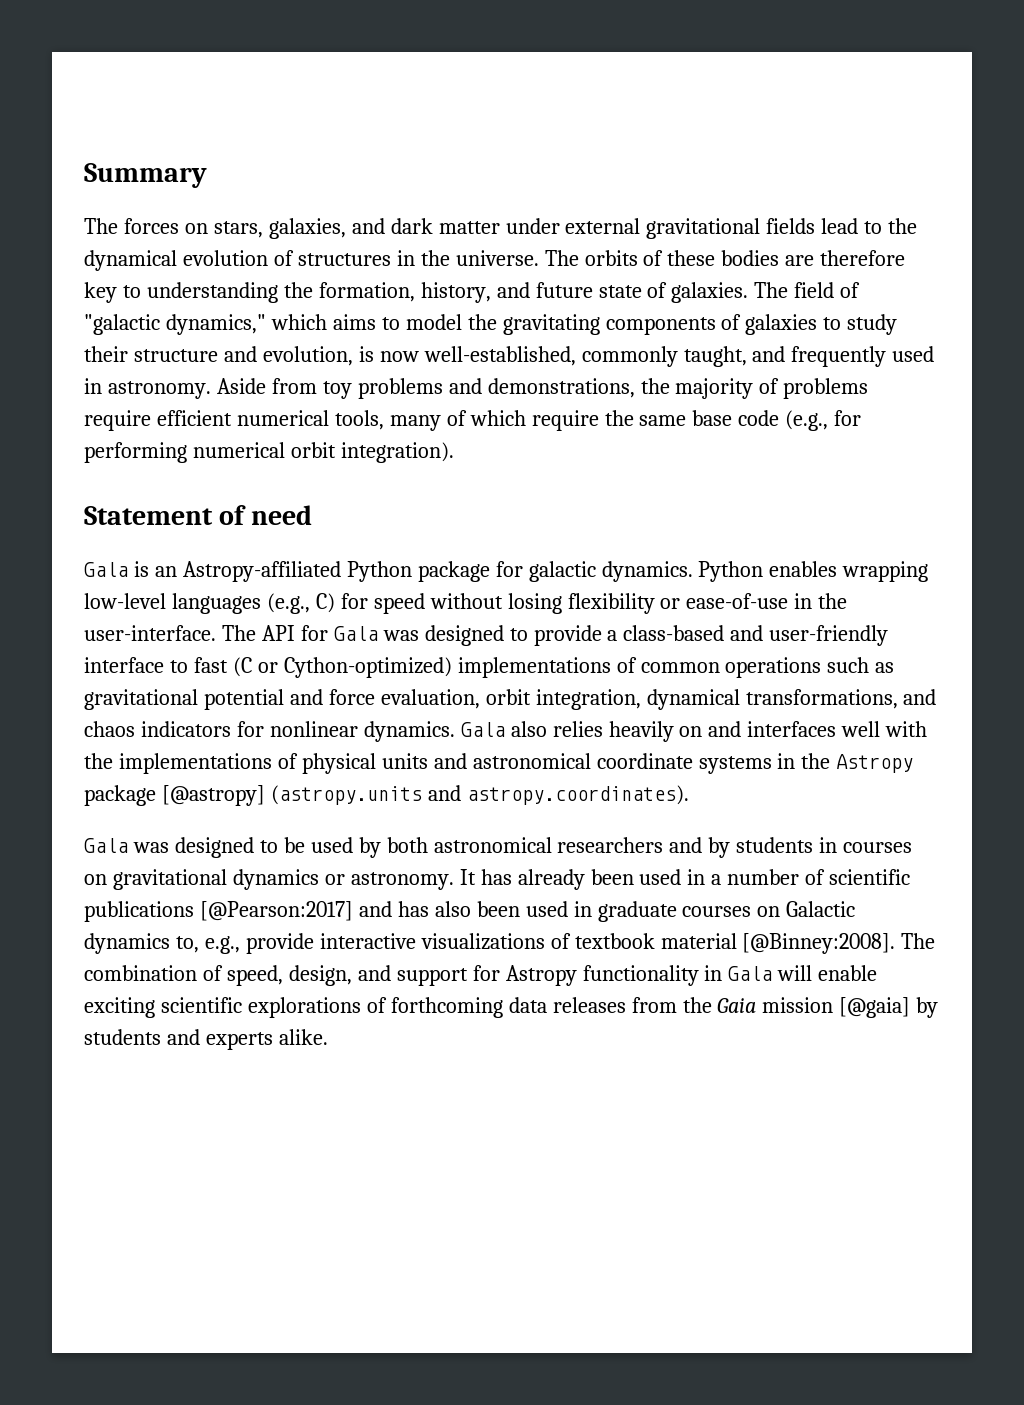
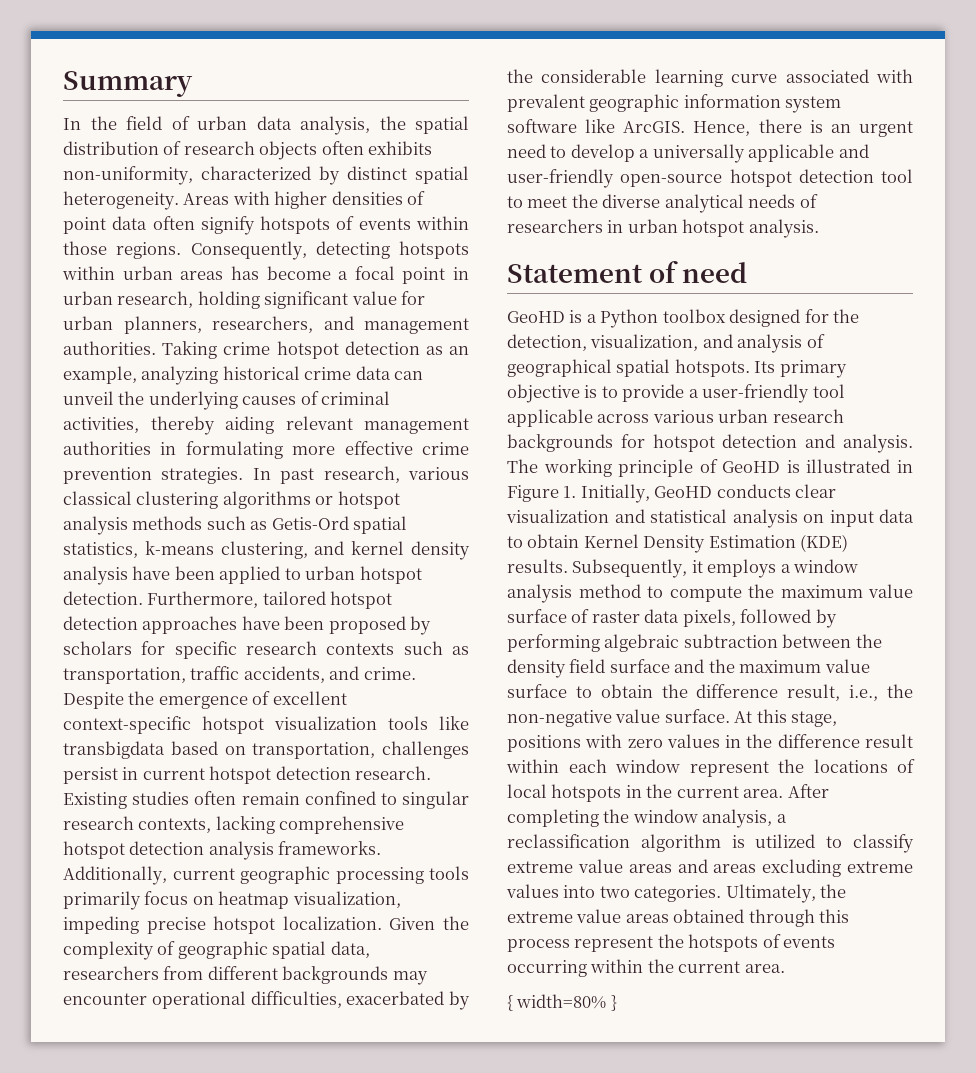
- The forces on stars, galaxies, and dark matter under external gravitational fields lead to the dynamical evolution of structures in the universe. The orbits of these bodies are therefore key to understanding the formation, history, and future state of galaxies. The field of "galactic dynamics," which aims to model the gravitating components of galaxies to study their structure and evolution, is now well-established, commonly taught, and frequently used in astronomy. Aside from toy problems and demonstrations, the majority of problems require efficient numerical tools, many of which require the same base code (e.g., for performing numerical orbit integration).
+ In the field of urban data analysis, the spatial distribution of research objects often exhibits non-uniformity, characterized by distinct spatial heterogeneity. Areas with higher densities of point data often signify hotspots of events within those regions. Consequently, detecting hotspots within urban areas has become a focal point in urban research, holding significant value for urban planners, researchers, and management authorities. Taking crime hotspot detection as an example, analyzing historical crime data can unveil the underlying causes of criminal activities, thereby aiding relevant management authorities in formulating more effective crime prevention strategies. In past research, various classical clustering algorithms or hotspot analysis methods such as Getis-Ord spatial statistics, k-means clustering, and kernel density analysis have been applied to urban hotspot detection. Furthermore, tailored hotspot detection approaches have been proposed by scholars for specific research contexts such as transportation, traffic accidents, and crime. Despite the emergence of excellent context-specific hotspot visualization tools like transbigdata based on transportation, challenges persist in current hotspot detection research. Existing studies often remain confined to singular research contexts, lacking comprehensive hotspot detection analysis frameworks. Additionally, current geographic processing tools primarily focus on heatmap visualization, impeding precise hotspot localization. Given the complexity of geographic spatial data, researchers from different backgrounds may encounter operational difficulties, exacerbated by the considerable learning curve associated with prevalent geographic information system software like ArcGIS. Hence, there is an urgent need to develop a universally applicable and user-friendly open-source hotspot detection tool to meet the diverse analytical needs of researchers in urban hotspot analysis.
  Statement of need
- Gala is an Astropy-affiliated Python package for galactic dynamics. Python enables wrapping low-level languages (e.g., C) for speed without losing flexibility or ease-of-use in the user-interface. The API for Gala was designed to provide a class-based and user-friendly interface to fast (C or Cython-optimized) implementations of common operations such as gravitational potential and force evaluation, orbit integration, dynamical transformations, and chaos indicators for nonlinear dynamics. Gala also relies heavily on and interfaces well with the implementations of physical units and astronomical coordinate systems in the Astropy package [@astropy] (astropy.units and astropy.coordinates).
- Gala was designed to be used by both astronomical researchers and by students in courses on gravitational dynamics or astronomy. It has already been used in a number of scientific publications [@Pearson:2017] and has also been used in graduate courses on Galactic dynamics to, e.g., provide interactive visualizations of textbook material [@Binney:2008]. The combination of speed, design, and support for Astropy functionality in Gala will enable exciting scientific explorations of forthcoming data releases from the Gaia mission [@gaia] by students and experts alike.
+ GeoHD is a Python toolbox designed for the detection, visualization, and analysis of geographical spatial hotspots. Its primary objective is to provide a user-friendly tool applicable across various urban research backgrounds for hotspot detection and analysis. The working principle of GeoHD is illustrated in Figure 1. Initially, GeoHD conducts clear visualization and statistical analysis on input data to obtain Kernel Density Estimation (KDE) results. Subsequently, it employs a window analysis method to compute the maximum value surface of raster data pixels, followed by performing algebraic subtraction between the density field surface and the maximum value surface to obtain the difference result, i.e., the non-negative value surface. At this stage, positions with zero values in the difference result within each window represent the locations of local hotspots in the current area. After completing the window analysis, a reclassification algorithm is utilized to classify extreme value areas and areas excluding extreme values into two categories. Ultimately, the extreme value areas obtained through this process represent the hotspots of events occurring within the current area.
+ { width=80% }

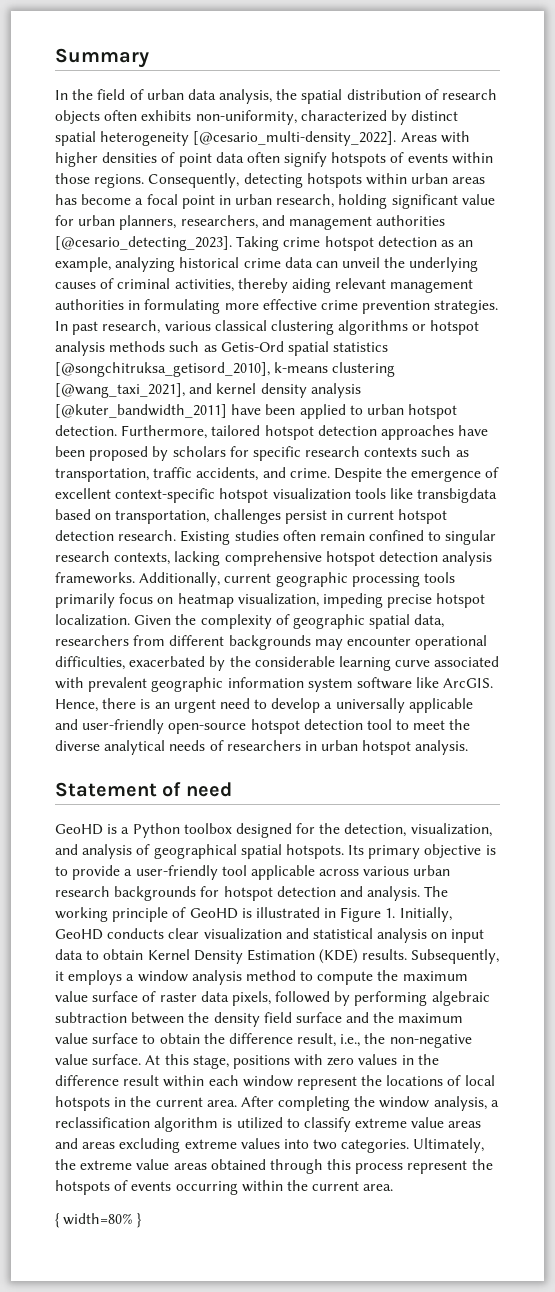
- In the field of urban data analysis, the spatial distribution of research objects often exhibits non-uniformity, characterized by distinct spatial heterogeneity.
+ In the field of urban data analysis, the spatial distribution of research objects often exhibits non-uniformity, characterized by distinct spatial heterogeneity [@cesario_multi-density_2022].
- Consequently, detecting hotspots within urban areas has become a focal point in urban research, holding significant value for urban planners, researchers, and management authorities.
+ Consequently, detecting hotspots within urban areas has become a focal point in urban research, holding significant value for urban planners, researchers, and management authorities [@cesario_detecting_2023].
- In past research, various classical clustering algorithms or hotspot analysis methods such as Getis-Ord spatial statistics, k-means clustering, and kernel density analysis have been applied to urban hotspot detection.
+ In past research, various classical clustering algorithms or hotspot analysis methods such as Getis-Ord spatial statistics [@songchitruksa_getisord_2010], k-means clustering [@wang_taxi_2021], and kernel density analysis [@kuter_bandwidth_2011] have been applied to urban hotspot detection.

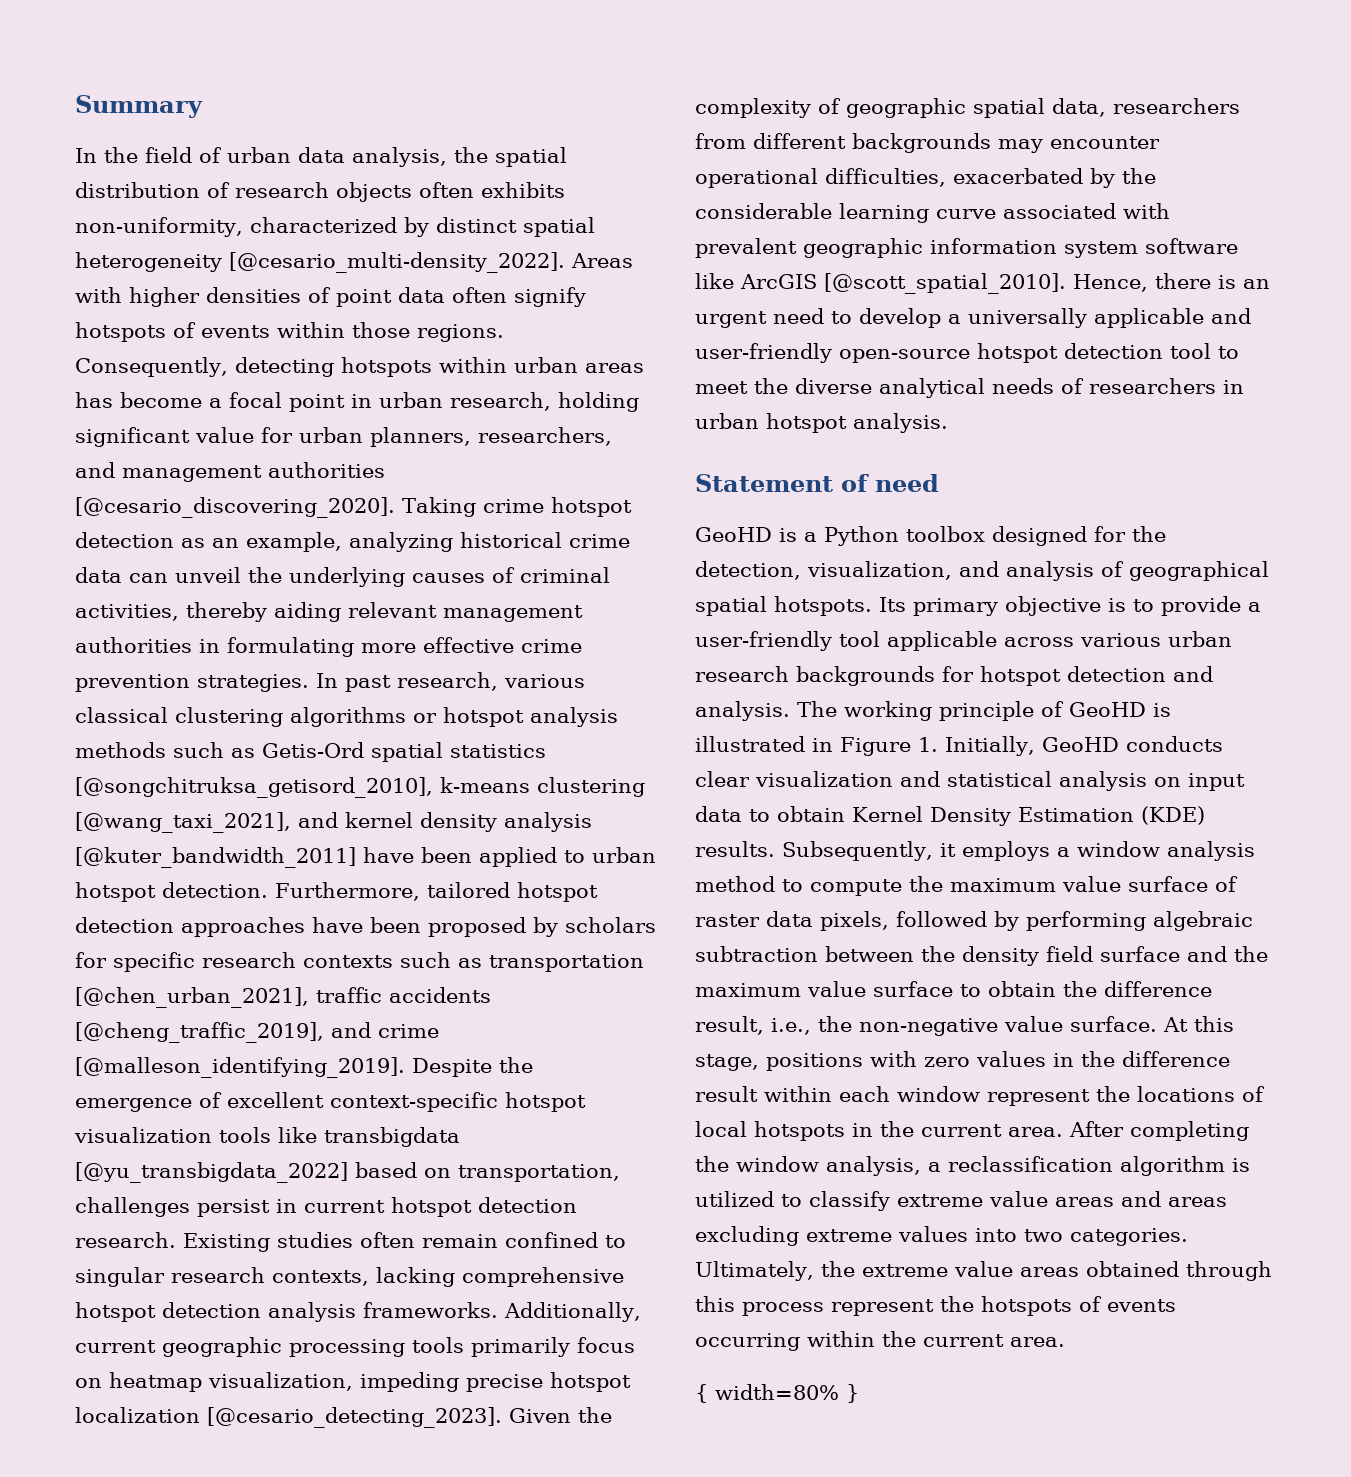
- Consequently, detecting hotspots within urban areas has become a focal point in urban research, holding significant value for urban planners, researchers, and management authorities [@cesario_detecting_2023].
+ Consequently, detecting hotspots within urban areas has become a focal point in urban research, holding significant value for urban planners, researchers, and management authorities [@cesario_discovering_2020].
- Furthermore, tailored hotspot detection approaches have been proposed by scholars for specific research contexts such as transportation, traffic accidents, and crime.
+ Furthermore, tailored hotspot detection approaches have been proposed by scholars for specific research contexts such as transportation [@chen_urban_2021], traffic accidents [@cheng_traffic_2019], and crime [@malleson_identifying_2019].
- Despite the emergence of excellent context-specific hotspot visualization tools like transbigdata based on transportation, challenges persist in current hotspot detection research.
+ Despite the emergence of excellent context-specific hotspot visualization tools like transbigdata [@yu_transbigdata_2022] based on transportation, challenges persist in current hotspot detection research.
- Additionally, current geographic processing tools primarily focus on heatmap visualization, impeding precise hotspot localization.
+ Additionally, current geographic processing tools primarily focus on heatmap visualization, impeding precise hotspot localization [@cesario_detecting_2023].
- Given the complexity of geographic spatial data, researchers from different backgrounds may encounter operational difficulties, exacerbated by the considerable learning curve associated with prevalent geographic information system software like ArcGIS.
+ Given the complexity of geographic spatial data, researchers from different backgrounds may encounter operational difficulties, exacerbated by the considerable learning curve associated with prevalent geographic information system software like ArcGIS [@scott_spatial_2010].

